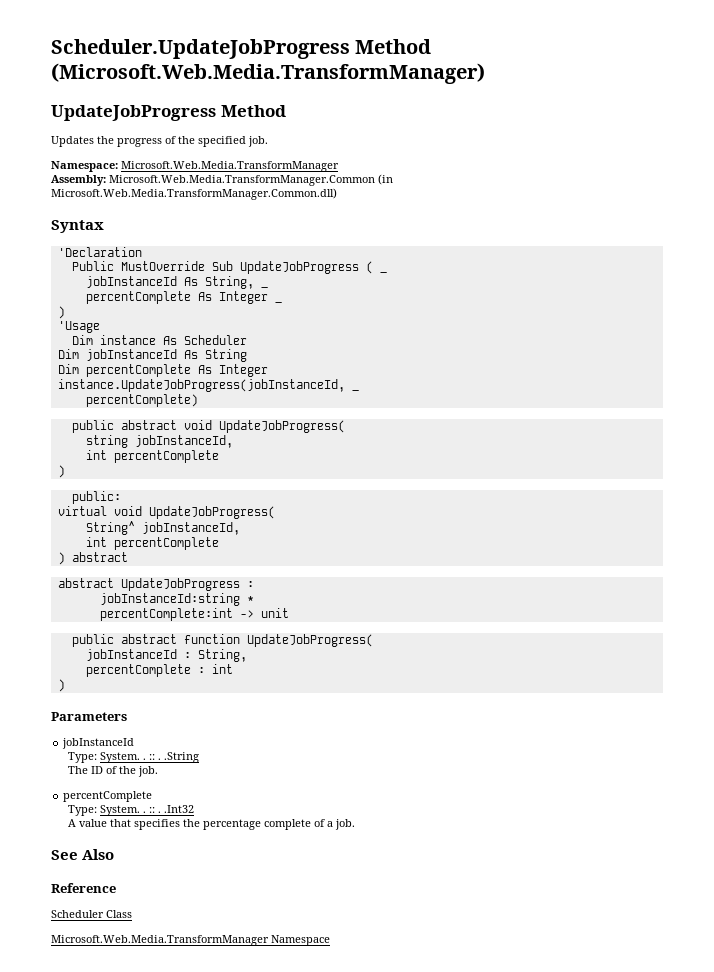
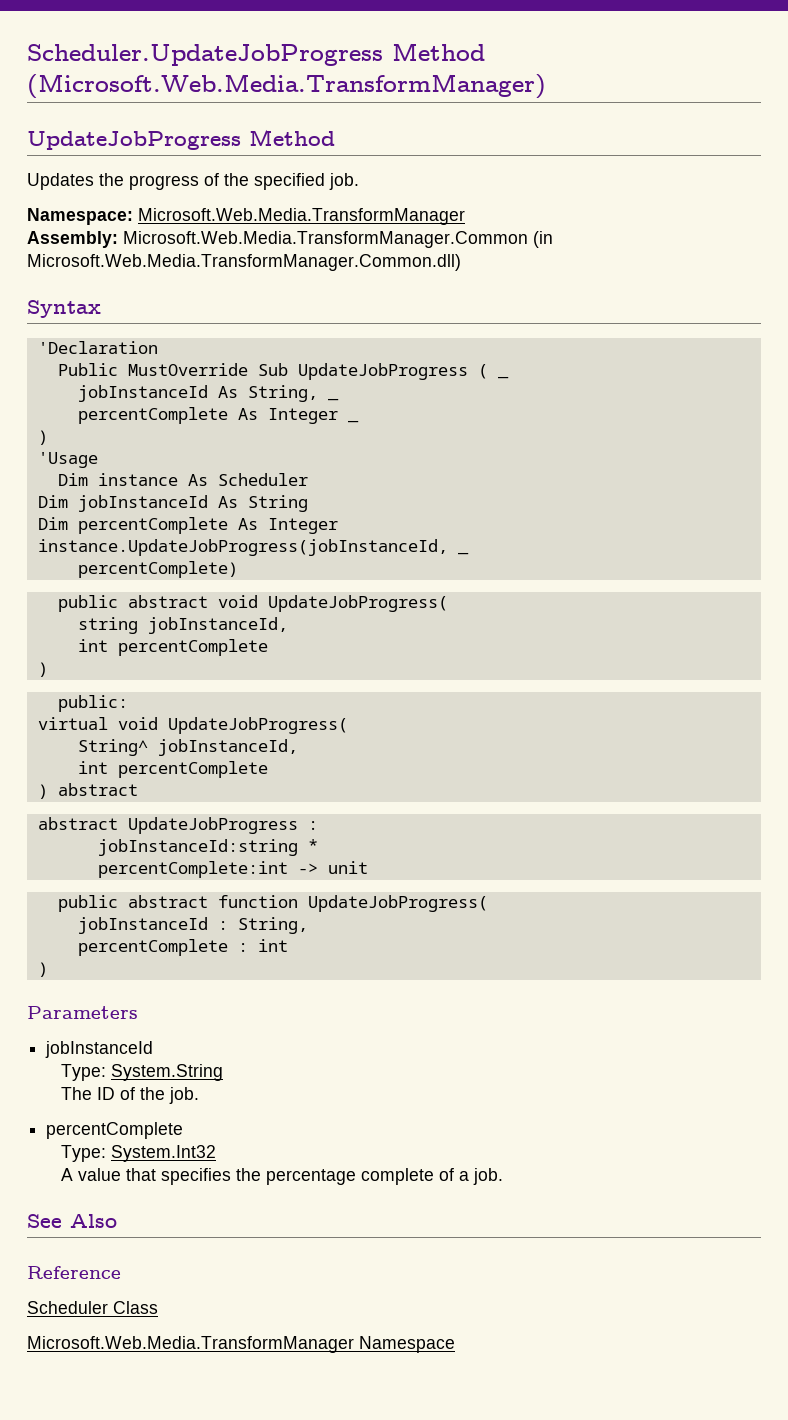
- Type: System. . :: . .String
+ Type: System.String
- Type: System. . :: . .Int32
+ Type: System.Int32

